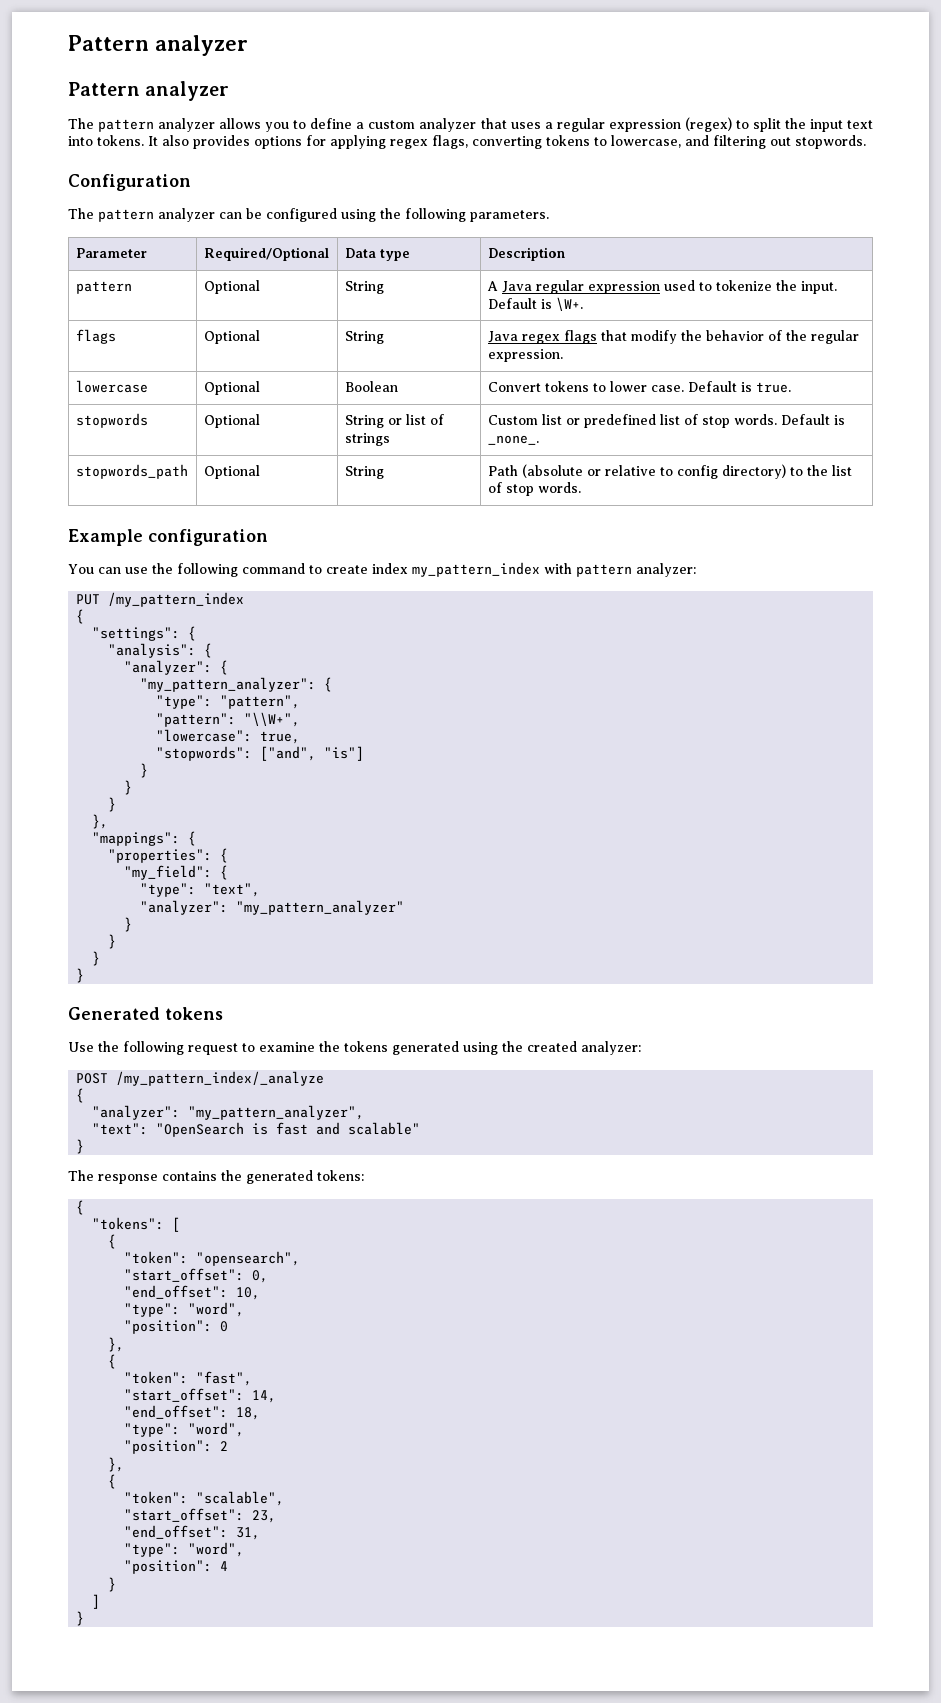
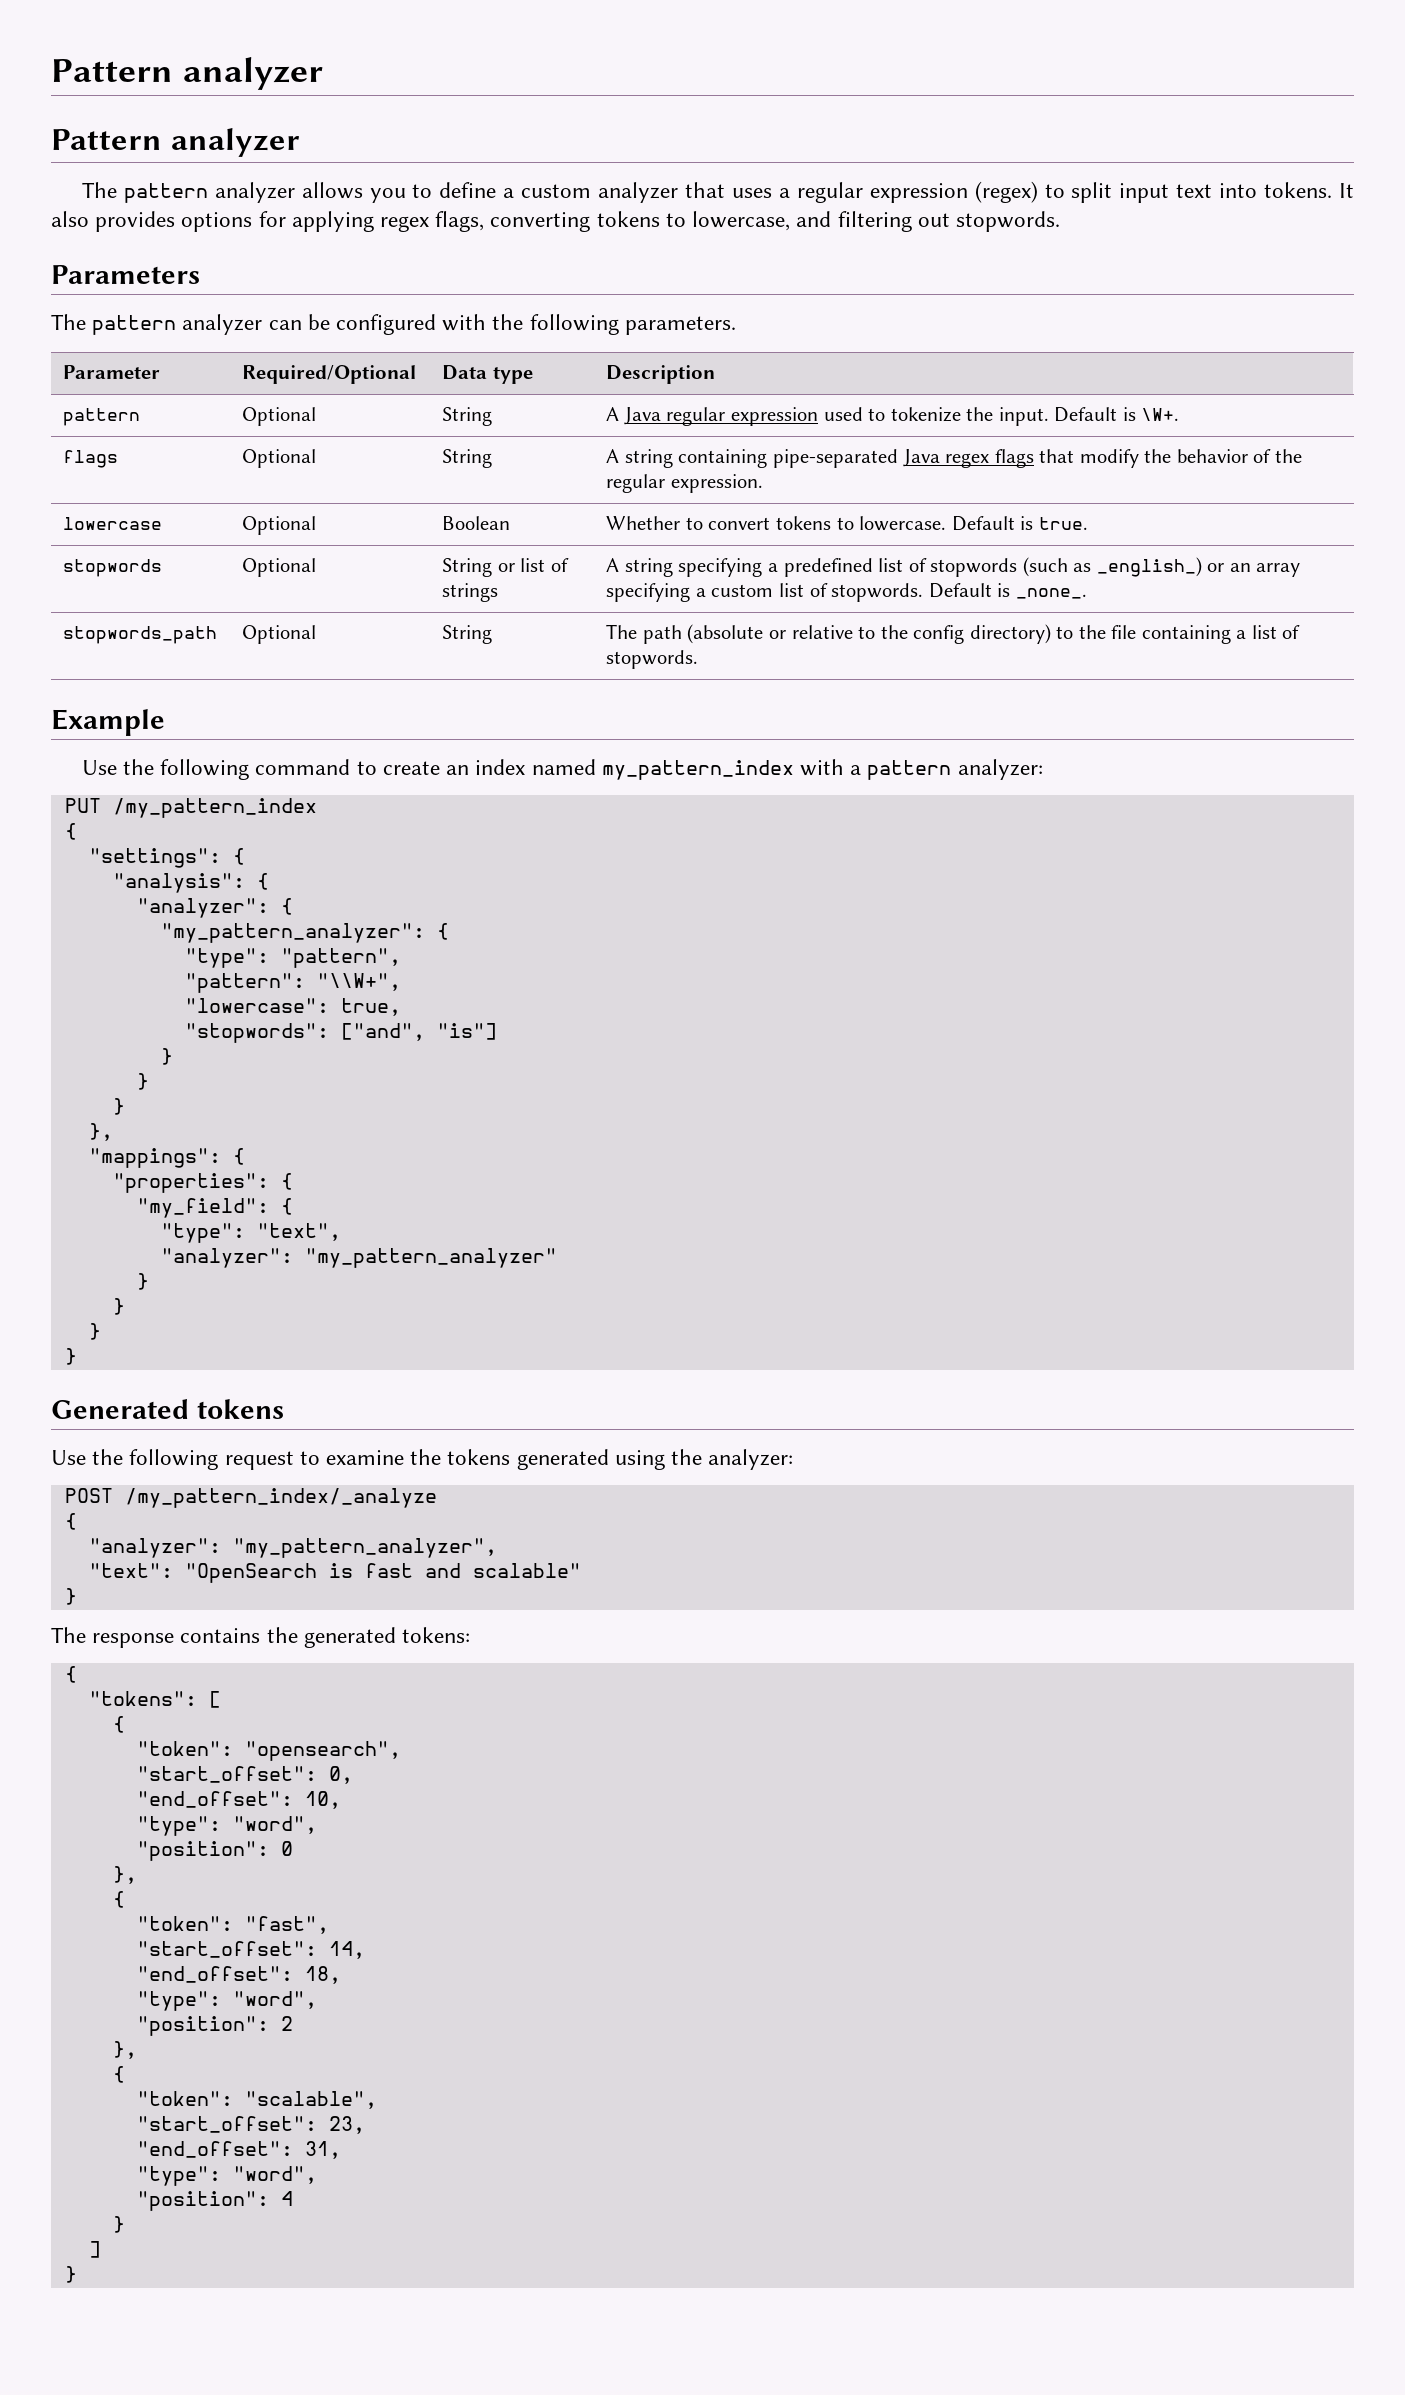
- The pattern analyzer allows you to define a custom analyzer that uses a regular expression (regex) to split the input text into tokens.
+ The pattern analyzer allows you to define a custom analyzer that uses a regular expression (regex) to split input text into tokens.
- Configuration
+ Parameters
- The pattern analyzer can be configured using the following parameters.
+ The pattern analyzer can be configured with the following parameters.
- flags | Optional | String | Java regex flags that modify the behavior of the regular expression.
+ flags | Optional | String | A string containing pipe-separated Java regex flags that modify the behavior of the regular expression.
- lowercase | Optional | Boolean | Convert tokens to lower case. Default is true.
+ lowercase | Optional | Boolean | Whether to convert tokens to lowercase. Default is true.
- stopwords | Optional | String or list of strings | Custom list or predefined list of stop words. Default is _none_.
+ stopwords | Optional | String or list of strings | A string specifying a predefined list of stopwords (such as _english_) or an array specifying a custom list of stopwords. Default is _none_.
- stopwords_path | Optional | String | Path (absolute or relative to config directory) to the list of stop words.
- Example configuration
- You can use the following command to create index my_pattern_index with pattern analyzer:
+ stopwords_path | Optional | String | The path (absolute or relative to the config directory) to the file containing a list of stopwords.
+ Example
+ Use the following command to create an index named my_pattern_index with a pattern analyzer:
- Use the following request to examine the tokens generated using the created analyzer:
+ Use the following request to examine the tokens generated using the analyzer:

